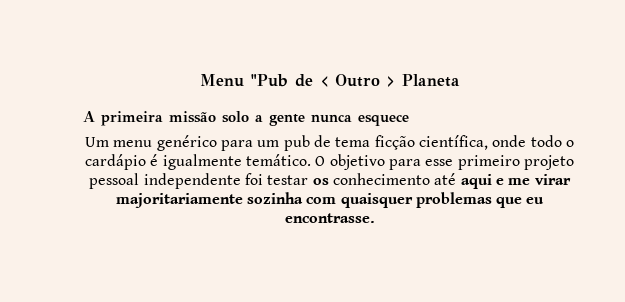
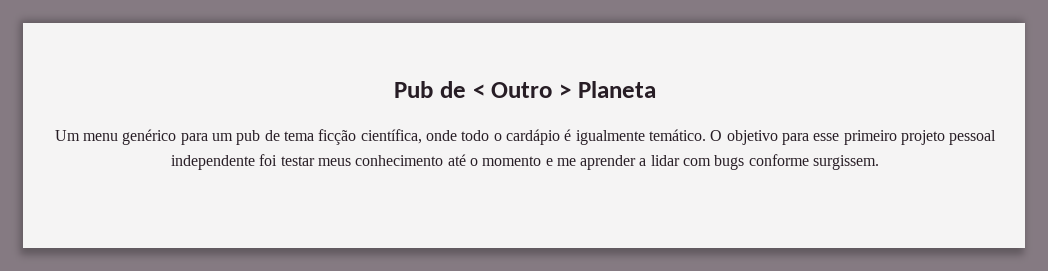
- Menu "Pub de < Outro > Planeta
+ Pub de < Outro > Planeta
- A primeira missão solo a gente nunca esquece
- O objetivo para esse primeiro projeto pessoal independente foi testar os conhecimento até aqui e me virar majoritariamente sozinha com quaisquer problemas que eu encontrasse.
+ O objetivo para esse primeiro projeto pessoal independente foi testar meus conhecimento até o momento e me aprender a lidar com bugs conforme surgissem.

